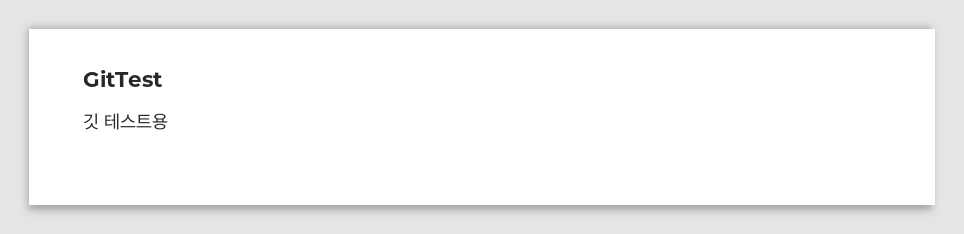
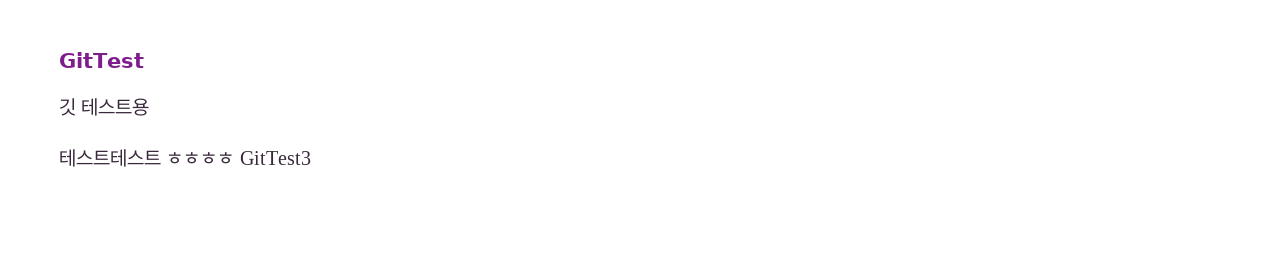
+ 테스트테스트 ㅎㅎㅎㅎ GitTest3

